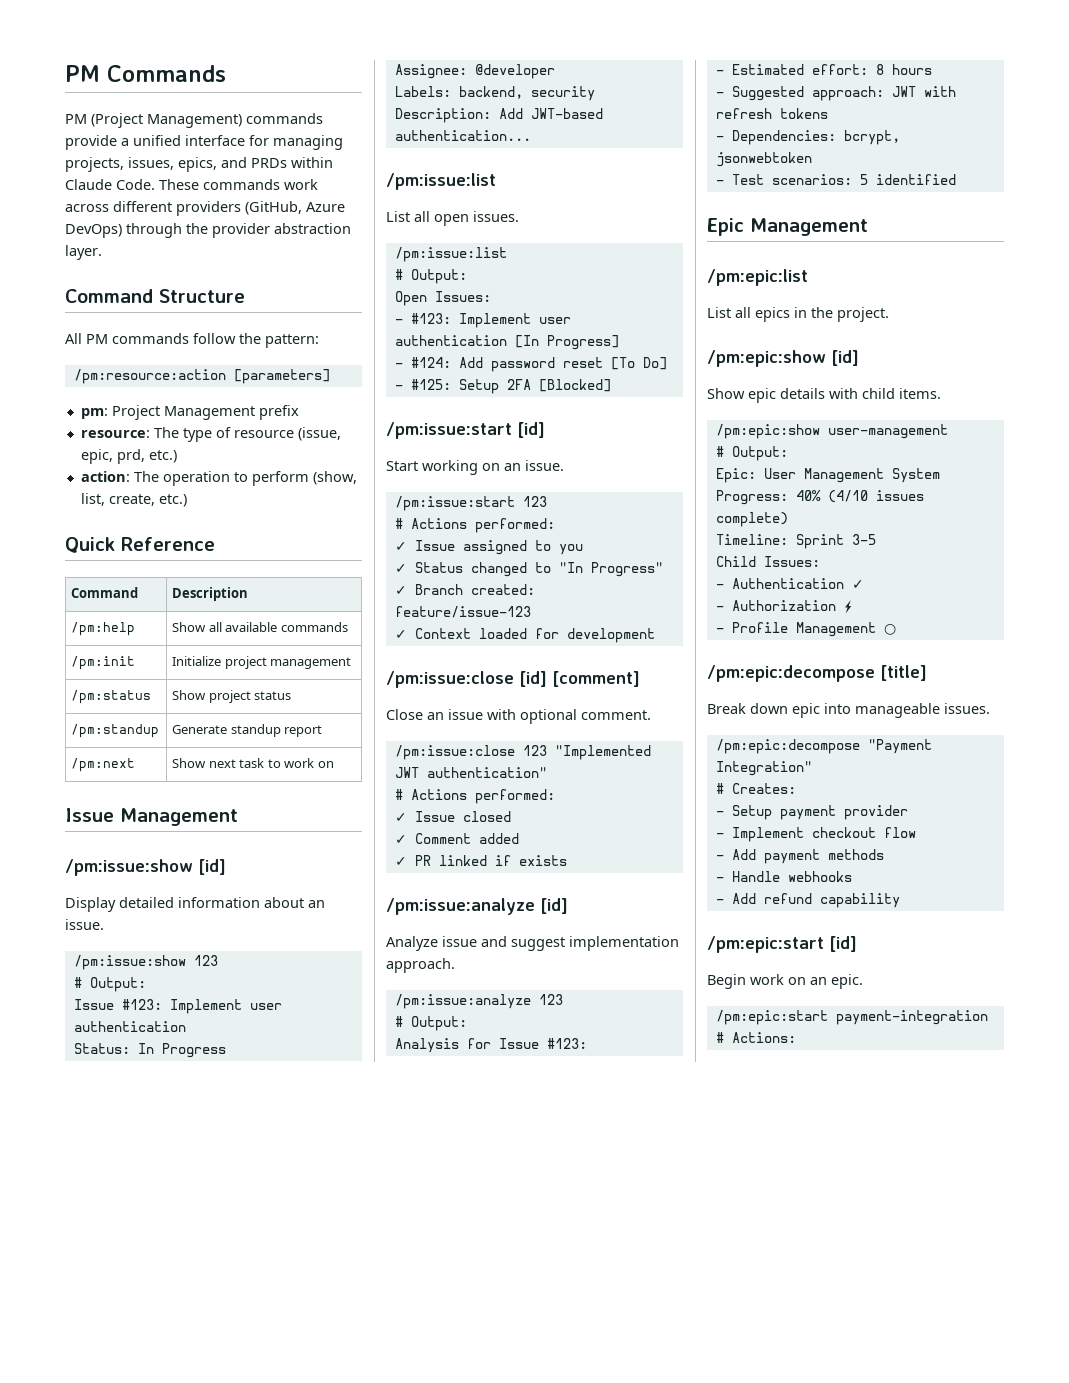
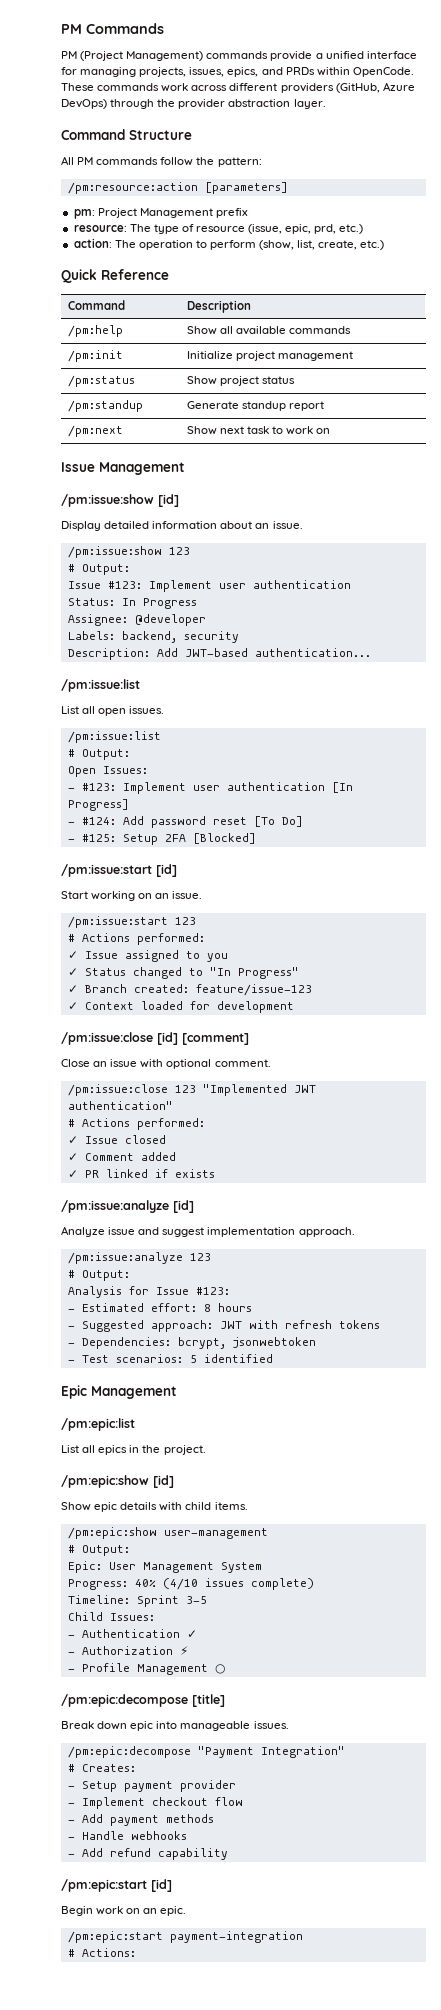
- PM (Project Management) commands provide a unified interface for managing projects, issues, epics, and PRDs within Claude Code.
+ PM (Project Management) commands provide a unified interface for managing projects, issues, epics, and PRDs within OpenCode.

